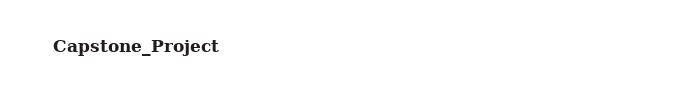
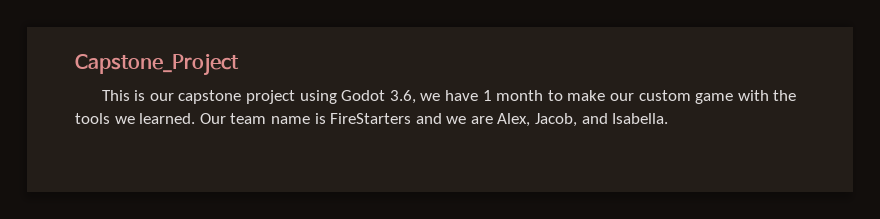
+ This is our capstone project using Godot 3.6, we have 1 month to make our custom game with the tools we learned. Our team name is FireStarters and we are Alex, Jacob, and Isabella.

